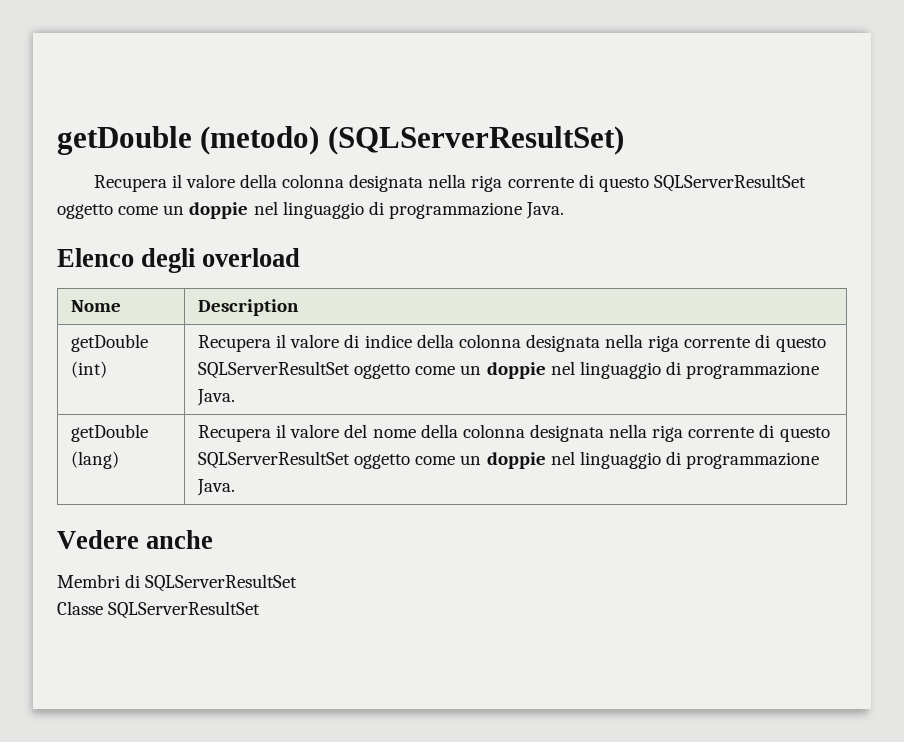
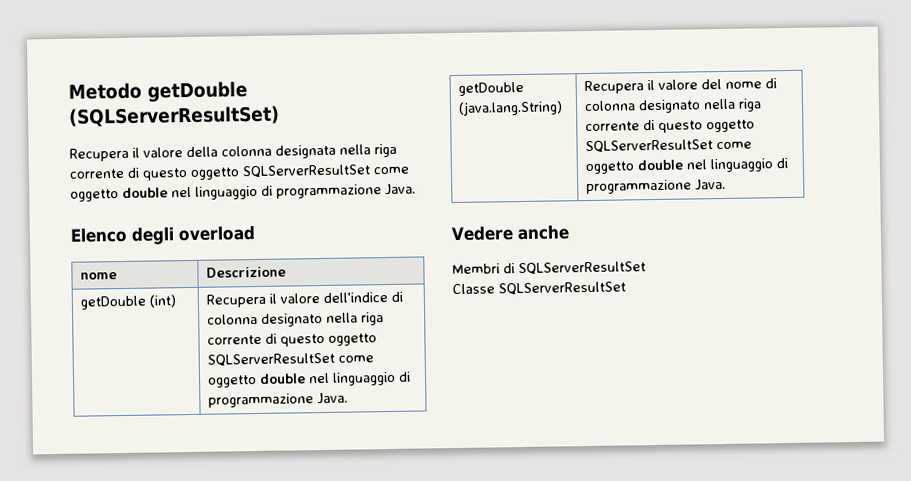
- getDouble (metodo) (SQLServerResultSet)
+ Metodo getDouble (SQLServerResultSet)
- Recupera il valore della colonna designata nella riga corrente di questo SQLServerResultSet oggetto come un doppie nel linguaggio di programmazione Java.
+ Recupera il valore della colonna designata nella riga corrente di questo oggetto SQLServerResultSet come oggetto double nel linguaggio di programmazione Java.
- Nome | Description
+ nome | Descrizione
- getDouble (int) | Recupera il valore di indice della colonna designata nella riga corrente di questo SQLServerResultSet oggetto come un doppie nel linguaggio di programmazione Java.
+ getDouble (int) | Recupera il valore dell'indice di colonna designato nella riga corrente di questo oggetto SQLServerResultSet come oggetto double nel linguaggio di programmazione Java.
- getDouble (lang) | Recupera il valore del nome della colonna designata nella riga corrente di questo SQLServerResultSet oggetto come un doppie nel linguaggio di programmazione Java.
+ getDouble (java.lang.String) | Recupera il valore del nome di colonna designato nella riga corrente di questo oggetto SQLServerResultSet come oggetto double nel linguaggio di programmazione Java.

